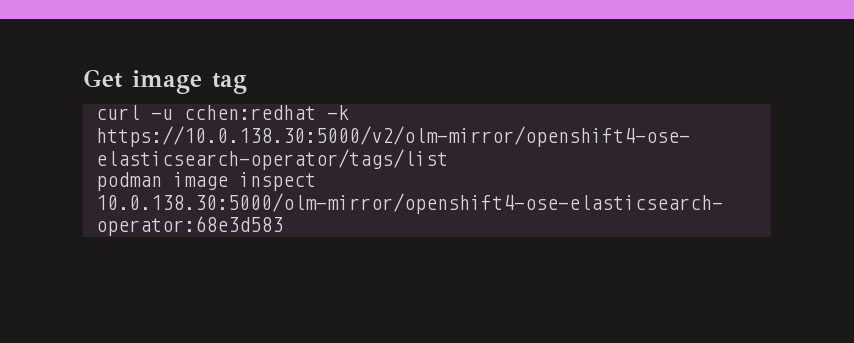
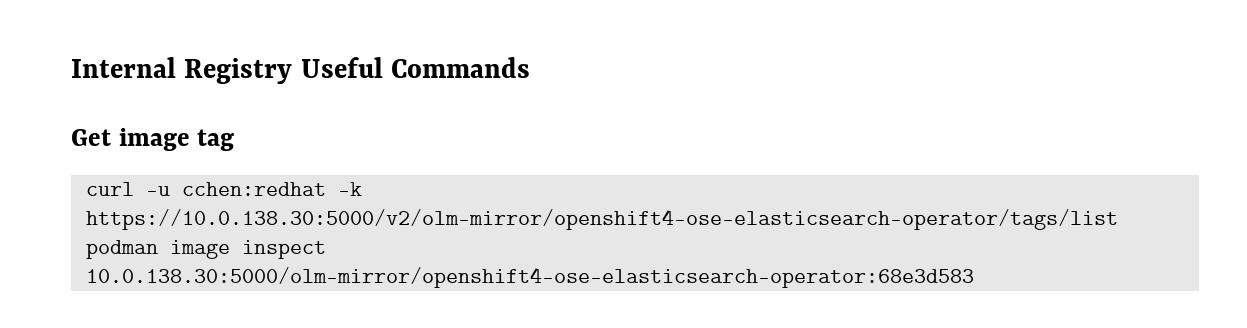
+ Internal Registry Useful Commands

